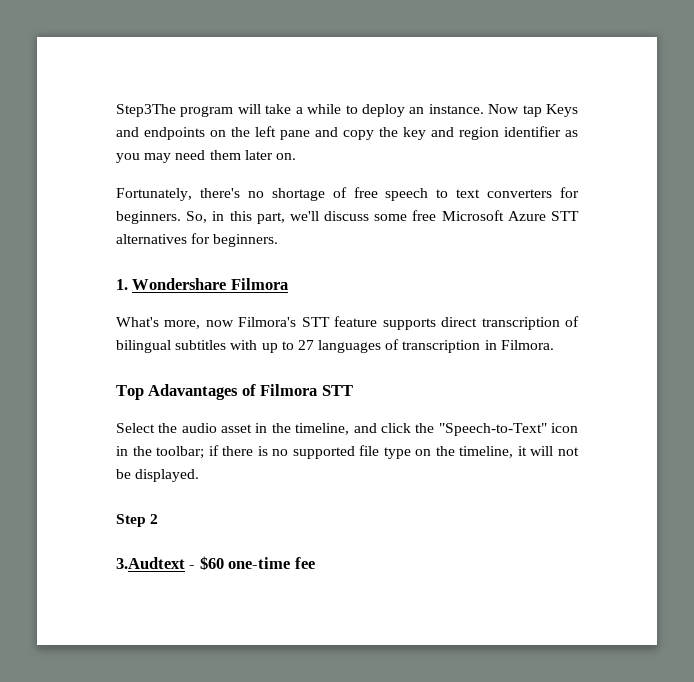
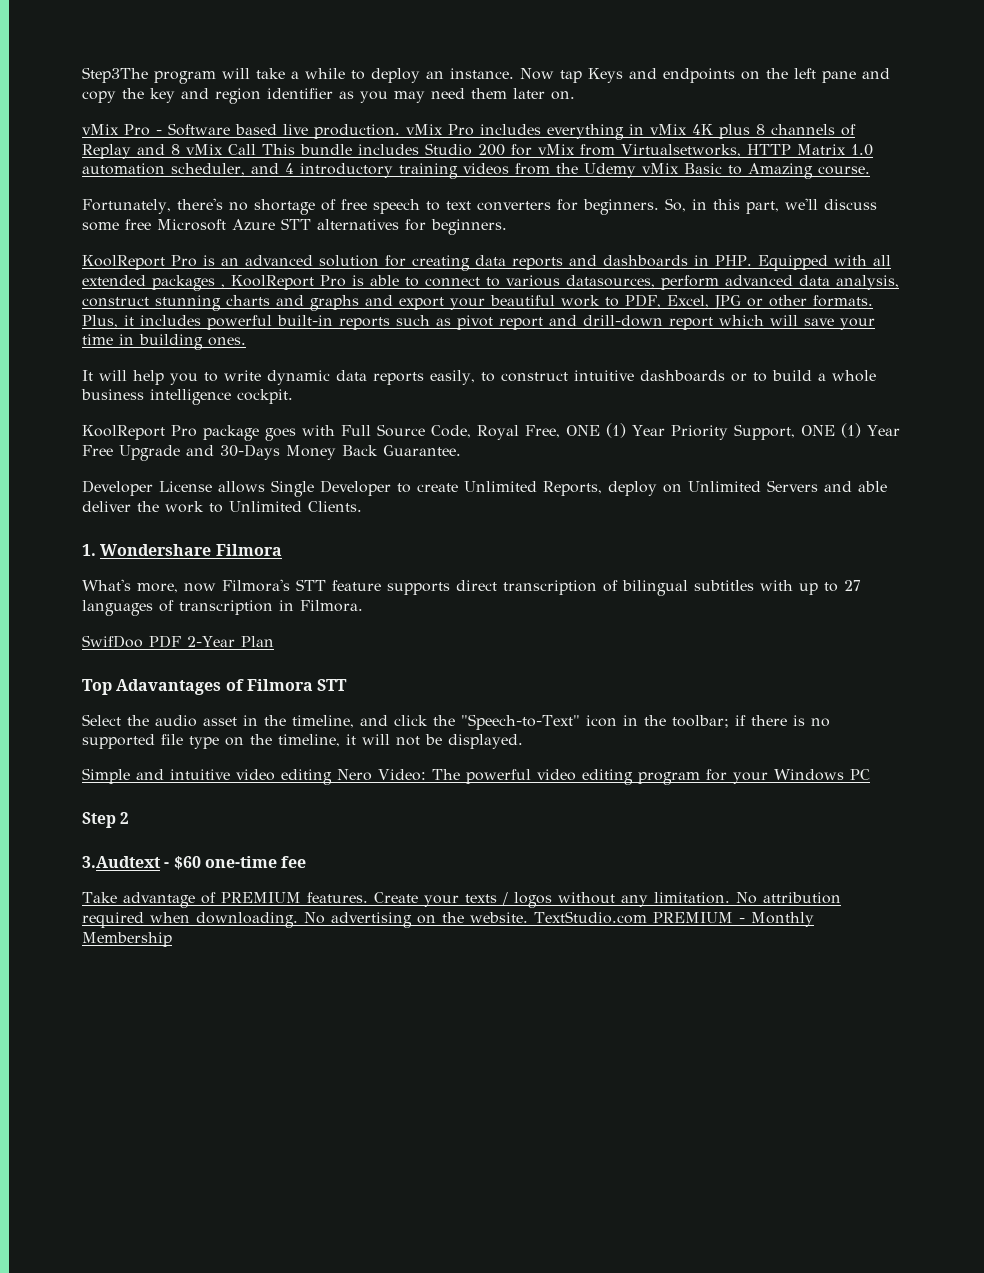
+ vMix Pro - Software based live production. vMix Pro includes everything in vMix 4K plus 8 channels of Replay and 8 vMix Call This bundle includes Studio 200 for vMix from Virtualsetworks, HTTP Matrix 1.0 automation scheduler, and 4 introductory training videos from the Udemy vMix Basic to Amazing course.
+ KoolReport Pro is an advanced solution for creating data reports and dashboards in PHP. Equipped with all extended packages , KoolReport Pro is able to connect to various datasources, perform advanced data analysis, construct stunning charts and graphs and export your beautiful work to PDF, Excel, JPG or other formats. Plus, it includes powerful built-in reports such as pivot report and drill-down report which will save your time in building ones.
+ It will help you to write dynamic data reports easily, to construct intuitive dashboards or to build a whole business intelligence cockpit.
+ KoolReport Pro package goes with Full Source Code, Royal Free, ONE (1) Year Priority Support, ONE (1) Year Free Upgrade and 30-Days Money Back Guarantee.
+ Developer License allows Single Developer to create Unlimited Reports, deploy on Unlimited Servers and able deliver the work to Unlimited Clients.
+ SwifDoo PDF 2-Year Plan
+ Simple and intuitive video editing Nero Video: The powerful video editing program for your Windows PC
+ Take advantage of PREMIUM features. Create your texts / logos without any limitation. No attribution required when downloading. No advertising on the website. TextStudio.com PREMIUM - Monthly Membership

